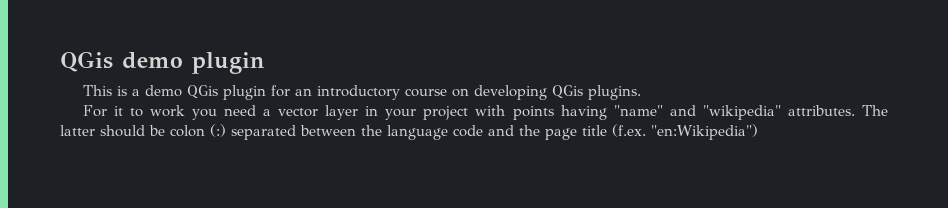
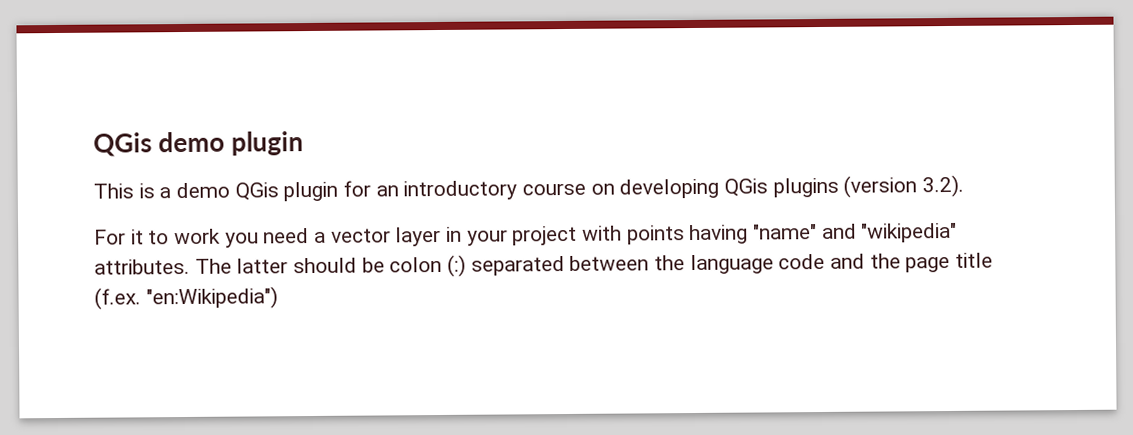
- This is a demo QGis plugin for an introductory course on developing QGis plugins.
+ This is a demo QGis plugin for an introductory course on developing QGis plugins (version 3.2).

